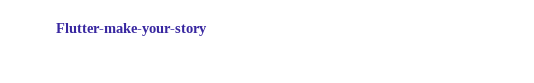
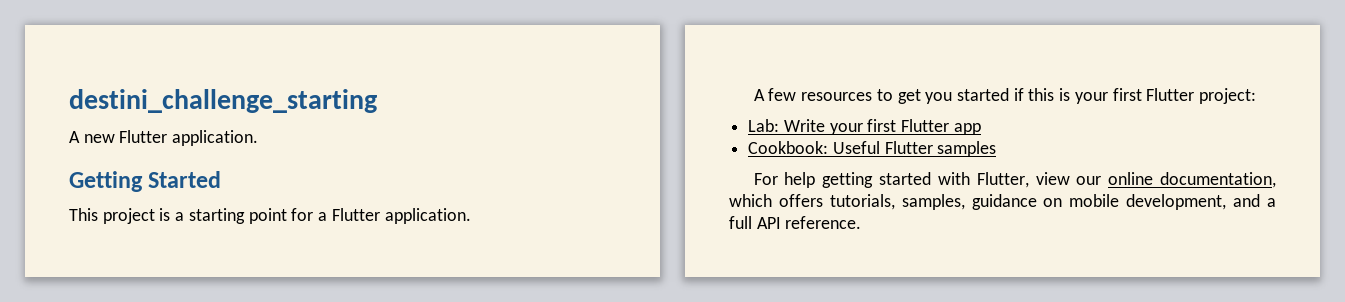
- Flutter-make-your-story
+ destini_challenge_starting
+ A new Flutter application.
+ Getting Started
+ This project is a starting point for a Flutter application.
+ A few resources to get you started if this is your first Flutter project:
+ Lab: Write your first Flutter app
+ Cookbook: Useful Flutter samples
+ For help getting started with Flutter, view our online documentation, which offers tutorials, samples, guidance on mobile development, and a full API reference.

